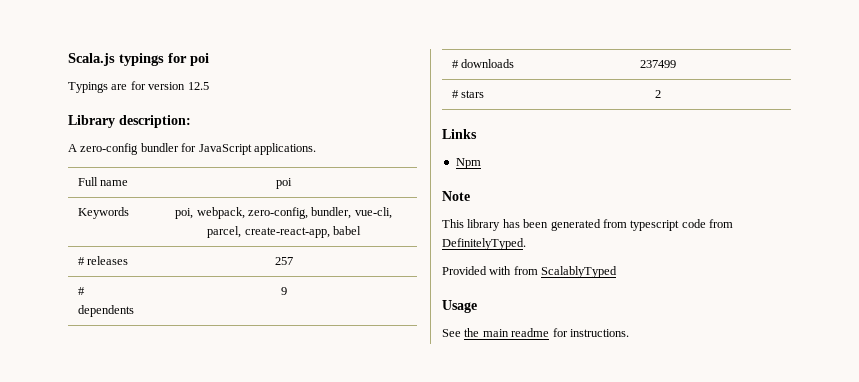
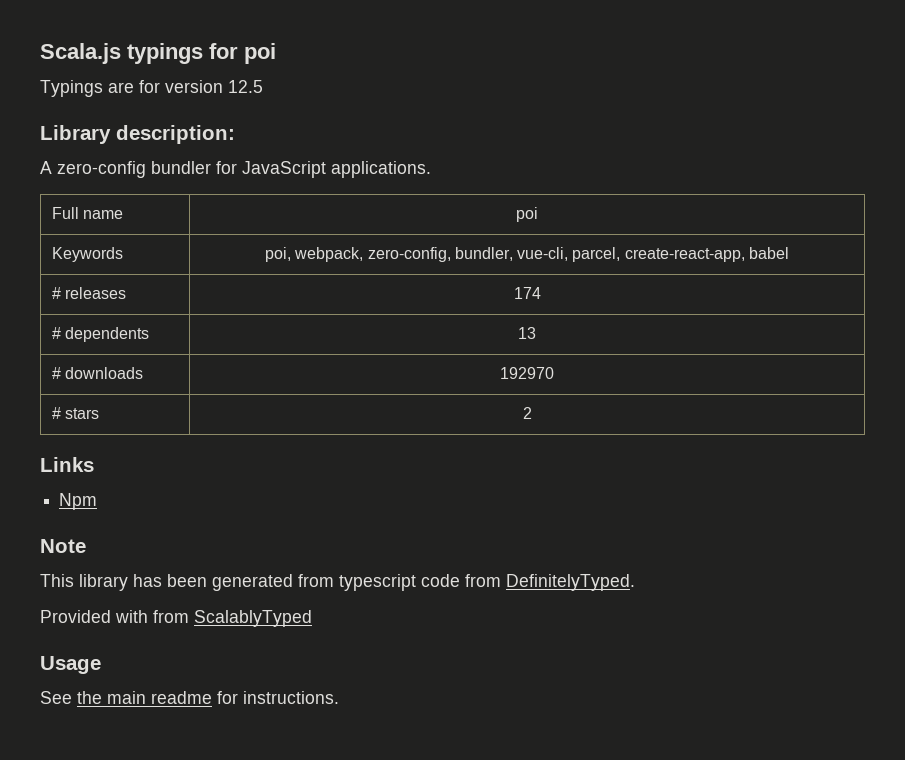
- # releases | 257
+ # releases | 174
- # dependents | 9
+ # dependents | 13
- # downloads | 237499
+ # downloads | 192970

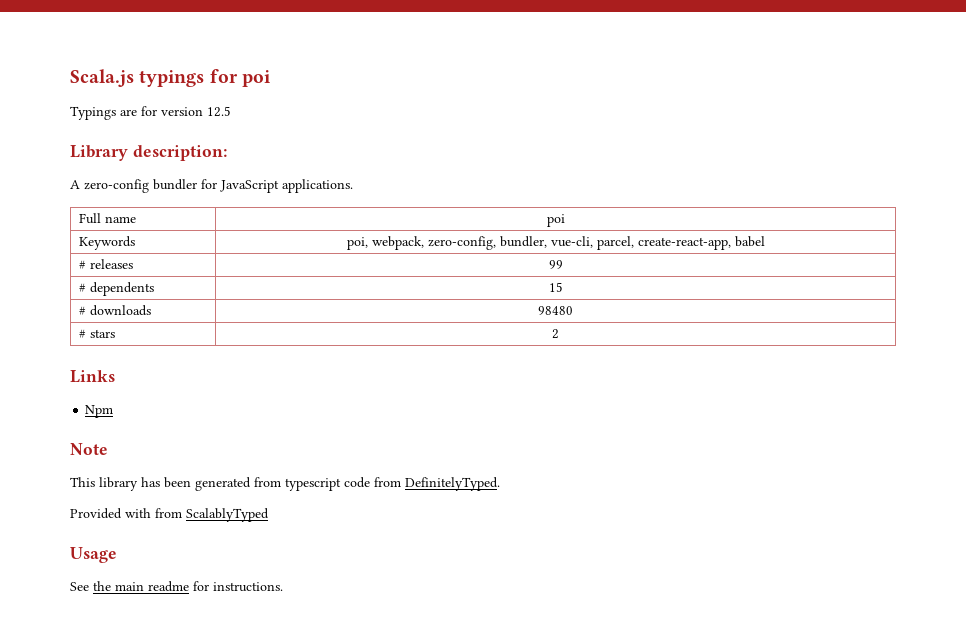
- # releases | 174
+ # releases | 99
- # dependents | 13
+ # dependents | 15
- # downloads | 192970
+ # downloads | 98480

